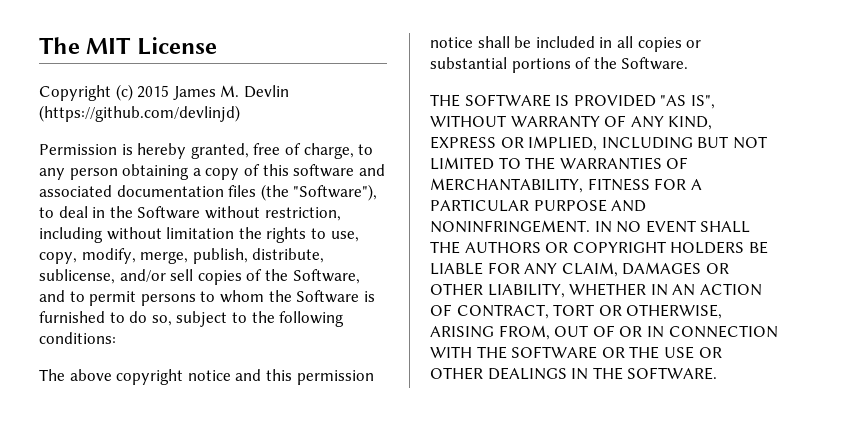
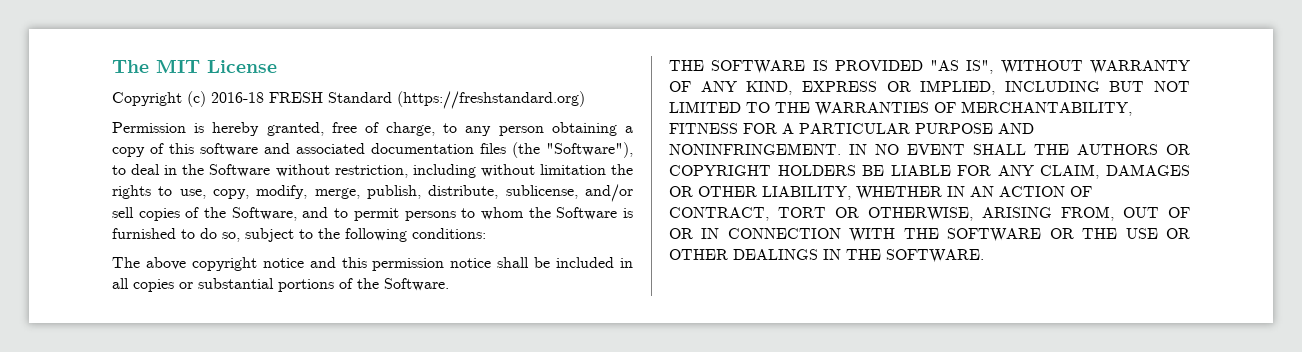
- Copyright (c) 2015 James M. Devlin (https://github.com/devlinjd)
+ Copyright (c) 2016-18 FRESH Standard (https://freshstandard.org)

